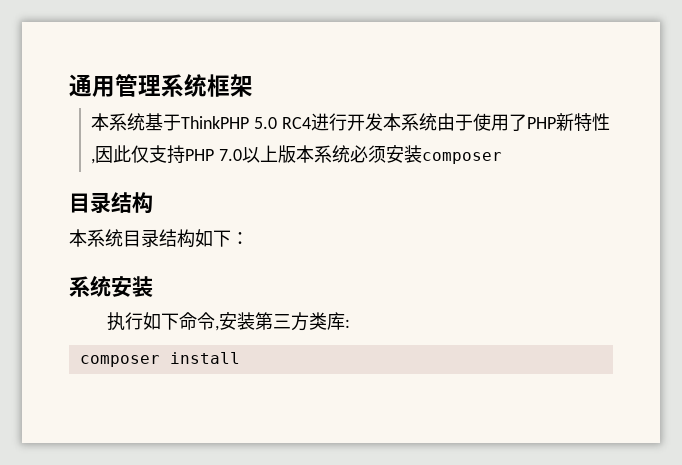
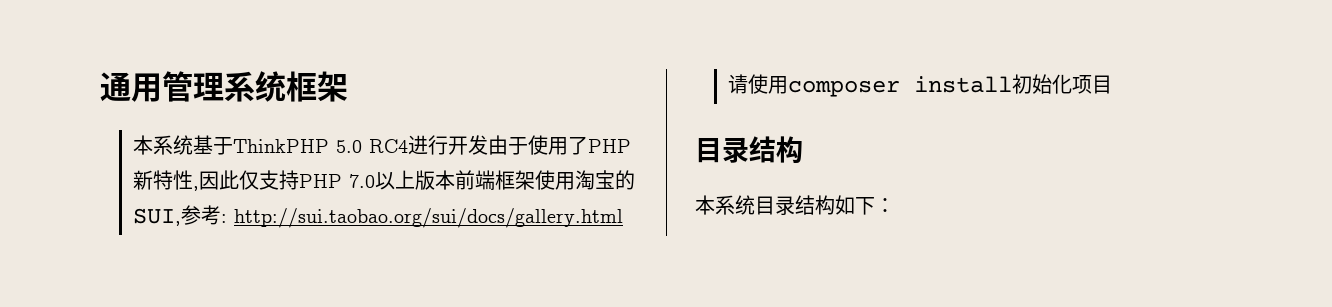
- 本系统基于ThinkPHP 5.0 RC4进行开发本系统由于使用了PHP新特性,因此仅支持PHP 7.0以上版本系统必须安装composer
+ 本系统基于ThinkPHP 5.0 RC4进行开发由于使用了PHP新特性,因此仅支持PHP 7.0以上版本前端框架使用淘宝的SUI,参考: http://sui.taobao.org/sui/docs/gallery.html请使用composer install初始化项目
- 系统安装
- 执行如下命令,安装第三方类库:
- composer install

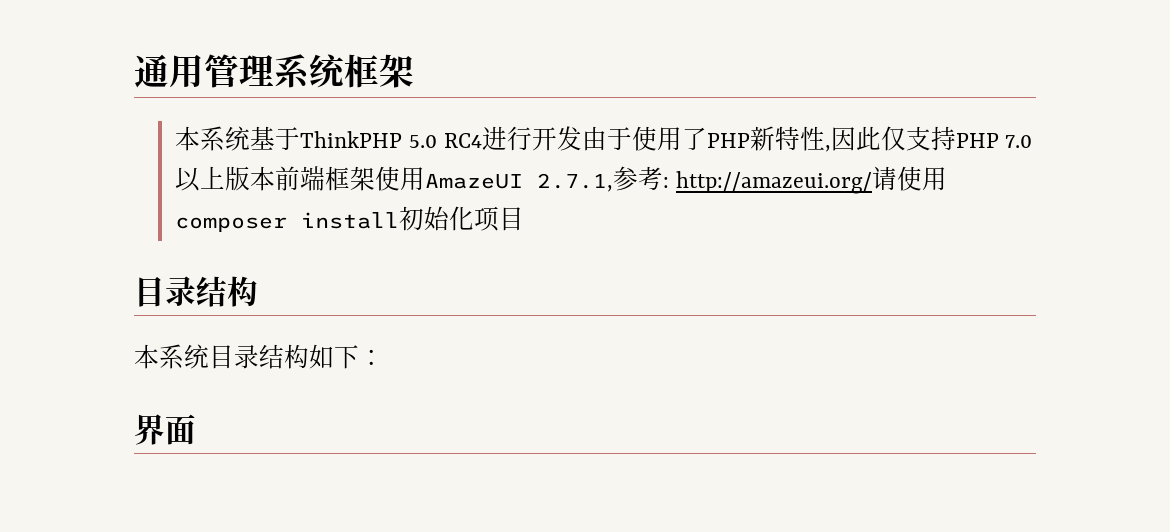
- 本系统基于ThinkPHP 5.0 RC4进行开发由于使用了PHP新特性,因此仅支持PHP 7.0以上版本前端框架使用淘宝的SUI,参考: http://sui.taobao.org/sui/docs/gallery.html请使用composer install初始化项目
+ 本系统基于ThinkPHP 5.0 RC4进行开发由于使用了PHP新特性,因此仅支持PHP 7.0以上版本前端框架使用AmazeUI 2.7.1,参考: http://amazeui.org/请使用composer install初始化项目
+ 界面

